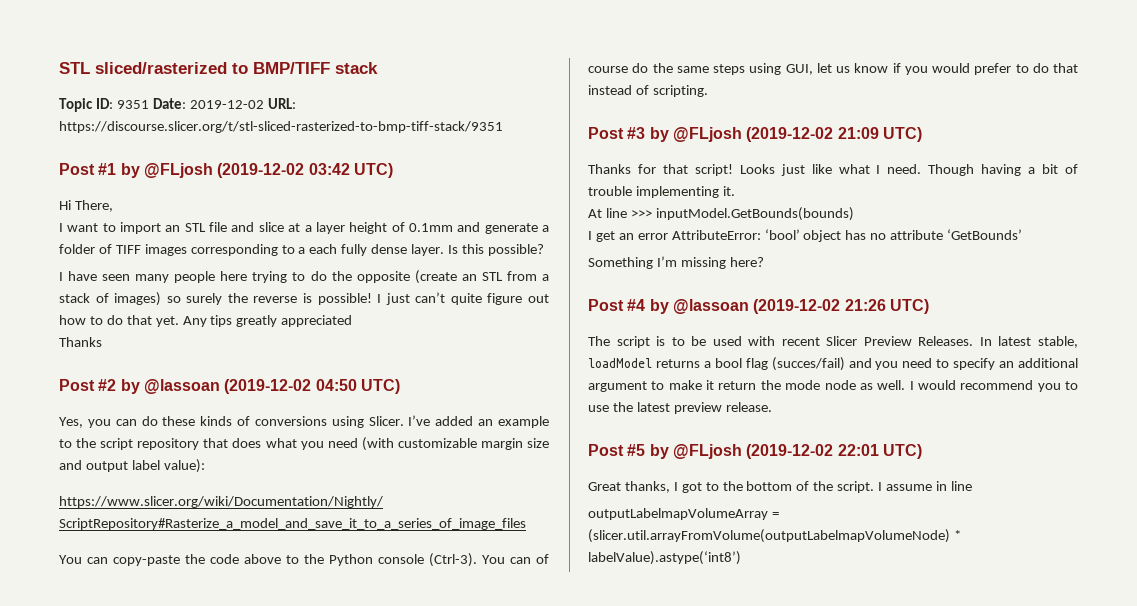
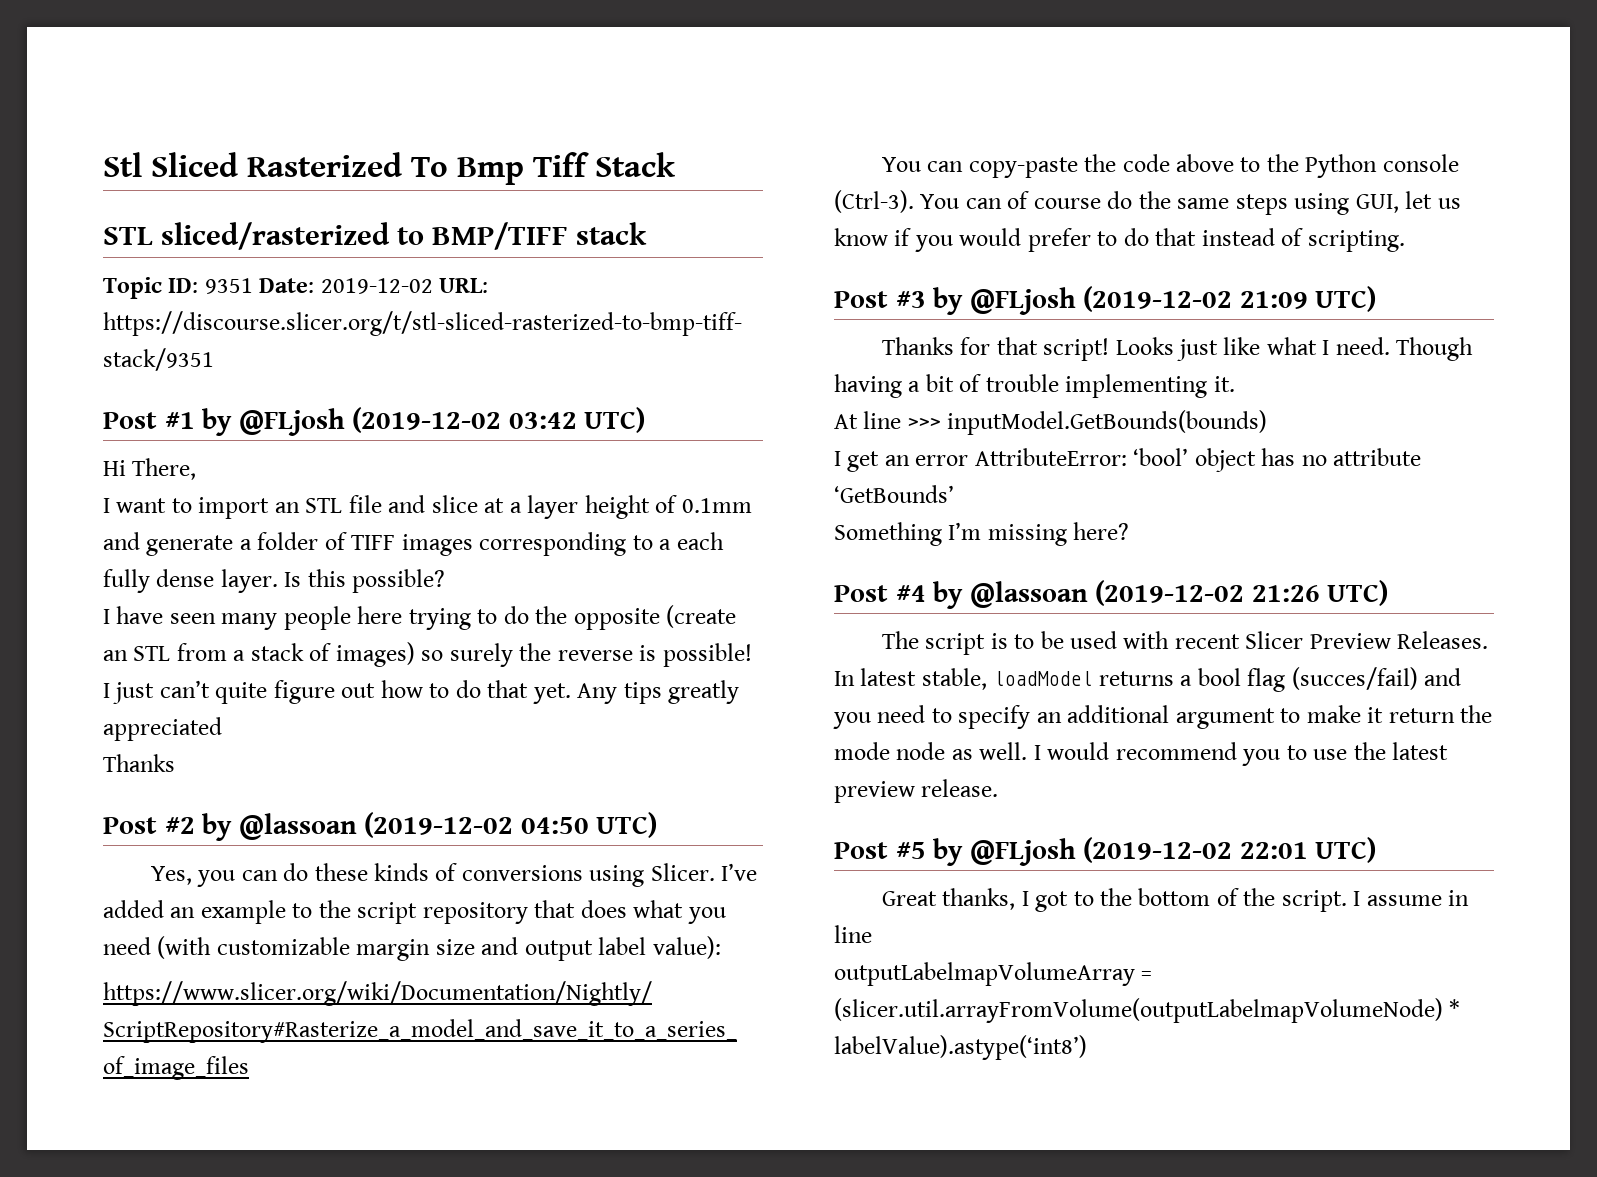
+ Stl Sliced Rasterized To Bmp Tiff Stack

